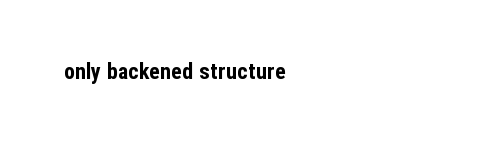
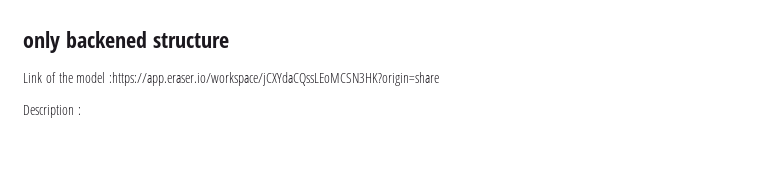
+ Link of the model :https://app.eraser.io/workspace/jCXYdaCQssLEoMCSN3HK?origin=share
+ Description :

